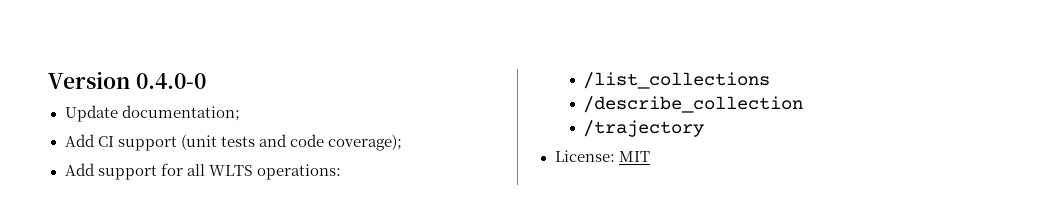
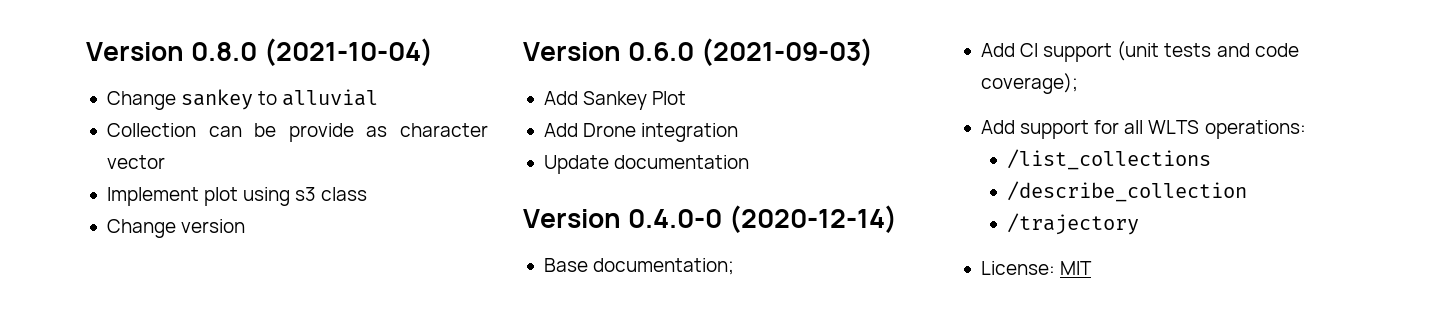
- Version 0.4.0-0
- Update documentation;
+ Version 0.8.0 (2021-10-04)
+ Change sankey to alluvial
+ Collection can be provide as character vector
+ Implement plot using s3 class
+ Change version
+ Version 0.6.0 (2021-09-03)
+ Add Sankey Plot
+ Add Drone integration
+ Update documentation
+ Version 0.4.0-0 (2020-12-14)
+ Base documentation;

